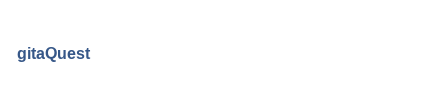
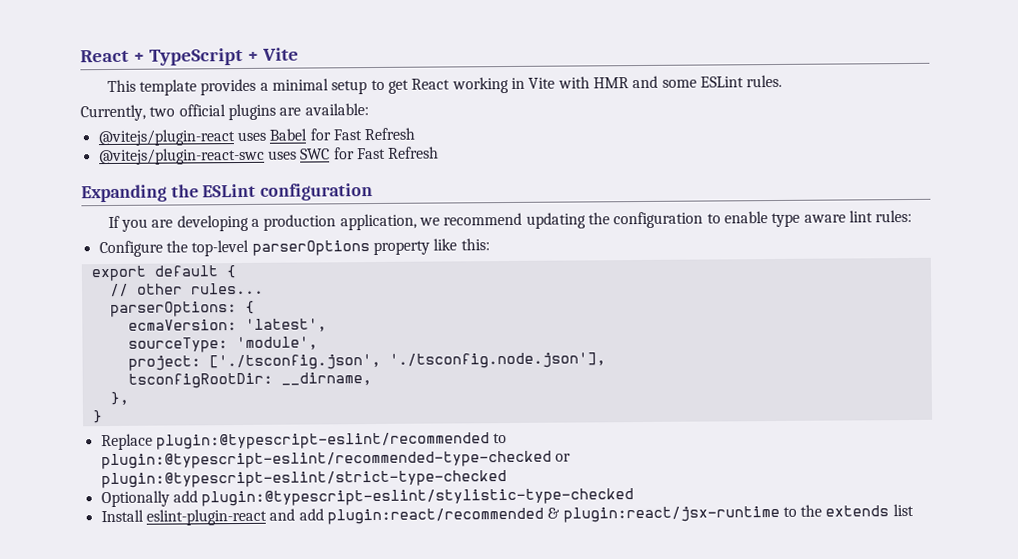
- gitaQuest
+ React + TypeScript + Vite
+ This template provides a minimal setup to get React working in Vite with HMR and some ESLint rules.
+ Currently, two official plugins are available:
+ @vitejs/plugin-react uses Babel for Fast Refresh
+ @vitejs/plugin-react-swc uses SWC for Fast Refresh
+ Expanding the ESLint configuration
+ If you are developing a production application, we recommend updating the configuration to enable type aware lint rules:
+ Configure the top-level parserOptions property like this:
+ export default {
+ // other rules...
+ parserOptions: {
+ ecmaVersion: 'latest',
+ sourceType: 'module',
+ project: ['./tsconfig.json', './tsconfig.node.json'],
+ tsconfigRootDir: __dirname,
+ },
+ }
+ Replace plugin:@typescript-eslint/recommended to plugin:@typescript-eslint/recommended-type-checked or plugin:@typescript-eslint/strict-type-checked
+ Optionally add plugin:@typescript-eslint/stylistic-type-checked
+ Install eslint-plugin-react and add plugin:react/recommended & plugin:react/jsx-runtime to the extends list

